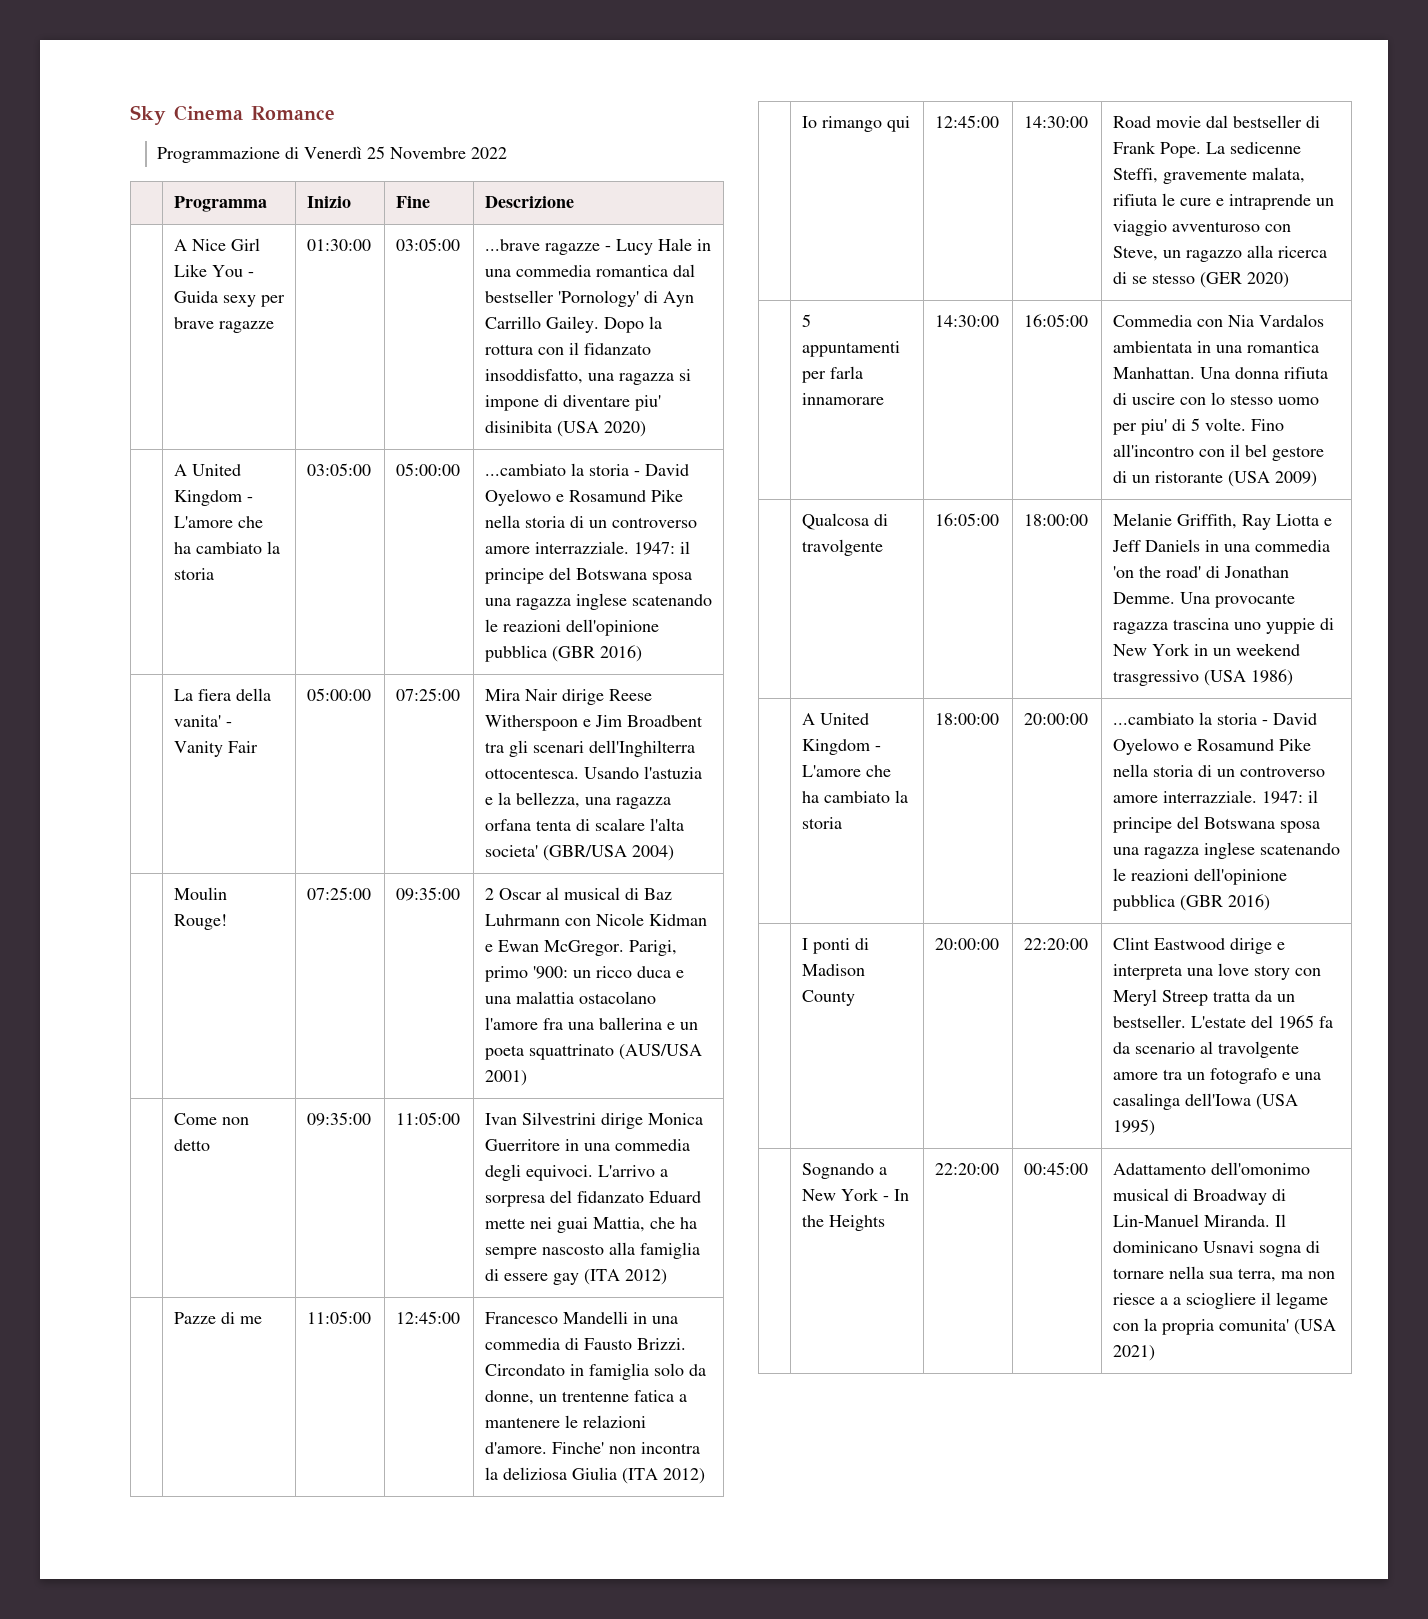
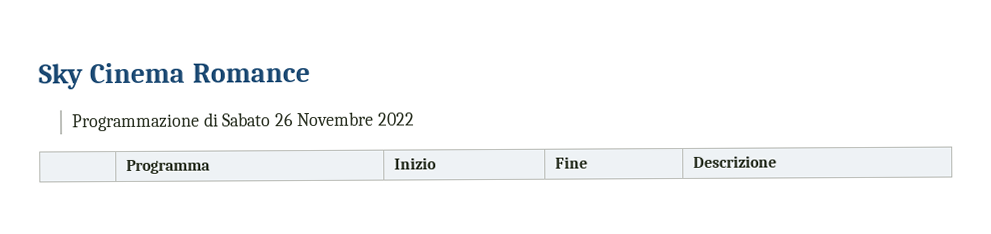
- Programmazione di Venerdì 25 Novembre 2022
+ Programmazione di Sabato 26 Novembre 2022
- A Nice Girl Like You - Guida sexy per brave ragazze | 01:30:00 | 03:05:00 | ...brave ragazze - Lucy Hale in una commedia romantica dal bestseller 'Pornology' di Ayn Carrillo Gailey. Dopo la rottura con il fidanzato insoddisfatto, una ragazza si impone di diventare piu' disinibita (USA 2020)
- | A United Kingdom - L'amore che ha cambiato la storia | 03:05:00 | 05:00:00 | ...cambiato la storia - David Oyelowo e Rosamund Pike nella storia di un controverso amore interrazziale. 1947: il principe del Botswana sposa una ragazza inglese scatenando le reazioni dell'opinione pubblica (GBR 2016)
- | La fiera della vanita' - Vanity Fair | 05:00:00 | 07:25:00 | Mira Nair dirige Reese Witherspoon e Jim Broadbent tra gli scenari dell'Inghilterra ottocentesca. Usando l'astuzia e la bellezza, una ragazza orfana tenta di scalare l'alta societa' (GBR/USA 2004)
- | Moulin Rouge! | 07:25:00 | 09:35:00 | 2 Oscar al musical di Baz Luhrmann con Nicole Kidman e Ewan McGregor. Parigi, primo '900: un ricco duca e una malattia ostacolano l'amore fra una ballerina e un poeta squattrinato (AUS/USA 2001)
- | Come non detto | 09:35:00 | 11:05:00 | Ivan Silvestrini dirige Monica Guerritore in una commedia degli equivoci. L'arrivo a sorpresa del fidanzato Eduard mette nei guai Mattia, che ha sempre nascosto alla famiglia di essere gay (ITA 2012)
- | Pazze di me | 11:05:00 | 12:45:00 | Francesco Mandelli in una commedia di Fausto Brizzi. Circondato in famiglia solo da donne, un trentenne fatica a mantenere le relazioni d'amore. Finche' non incontra la deliziosa Giulia (ITA 2012)
- | Io rimango qui | 12:45:00 | 14:30:00 | Road movie dal bestseller di Frank Pope. La sedicenne Steffi, gravemente malata, rifiuta le cure e intraprende un viaggio avventuroso con Steve, un ragazzo alla ricerca di se stesso (GER 2020)
- | 5 appuntamenti per farla innamorare | 14:30:00 | 16:05:00 | Commedia con Nia Vardalos ambientata in una romantica Manhattan. Una donna rifiuta di uscire con lo stesso uomo per piu' di 5 volte. Fino all'incontro con il bel gestore di un ristorante (USA 2009)
- | Qualcosa di travolgente | 16:05:00 | 18:00:00 | Melanie Griffith, Ray Liotta e Jeff Daniels in una commedia 'on the road' di Jonathan Demme. Una provocante ragazza trascina uno yuppie di New York in un weekend trasgressivo (USA 1986)
- | A United Kingdom - L'amore che ha cambiato la storia | 18:00:00 | 20:00:00 | ...cambiato la storia - David Oyelowo e Rosamund Pike nella storia di un controverso amore interrazziale. 1947: il principe del Botswana sposa una ragazza inglese scatenando le reazioni dell'opinione pubblica (GBR 2016)
- | I ponti di Madison County | 20:00:00 | 22:20:00 | Clint Eastwood dirige e interpreta una love story con Meryl Streep tratta da un bestseller. L'estate del 1965 fa da scenario al travolgente amore tra un fotografo e una casalinga dell'Iowa (USA 1995)
- | Sognando a New York - In the Heights | 22:20:00 | 00:45:00 | Adattamento dell'omonimo musical di Broadway di Lin-Manuel Miranda. Il dominicano Usnavi sogna di tornare nella sua terra, ma non riesce a a sciogliere il legame con la propria comunita' (USA 2021)

